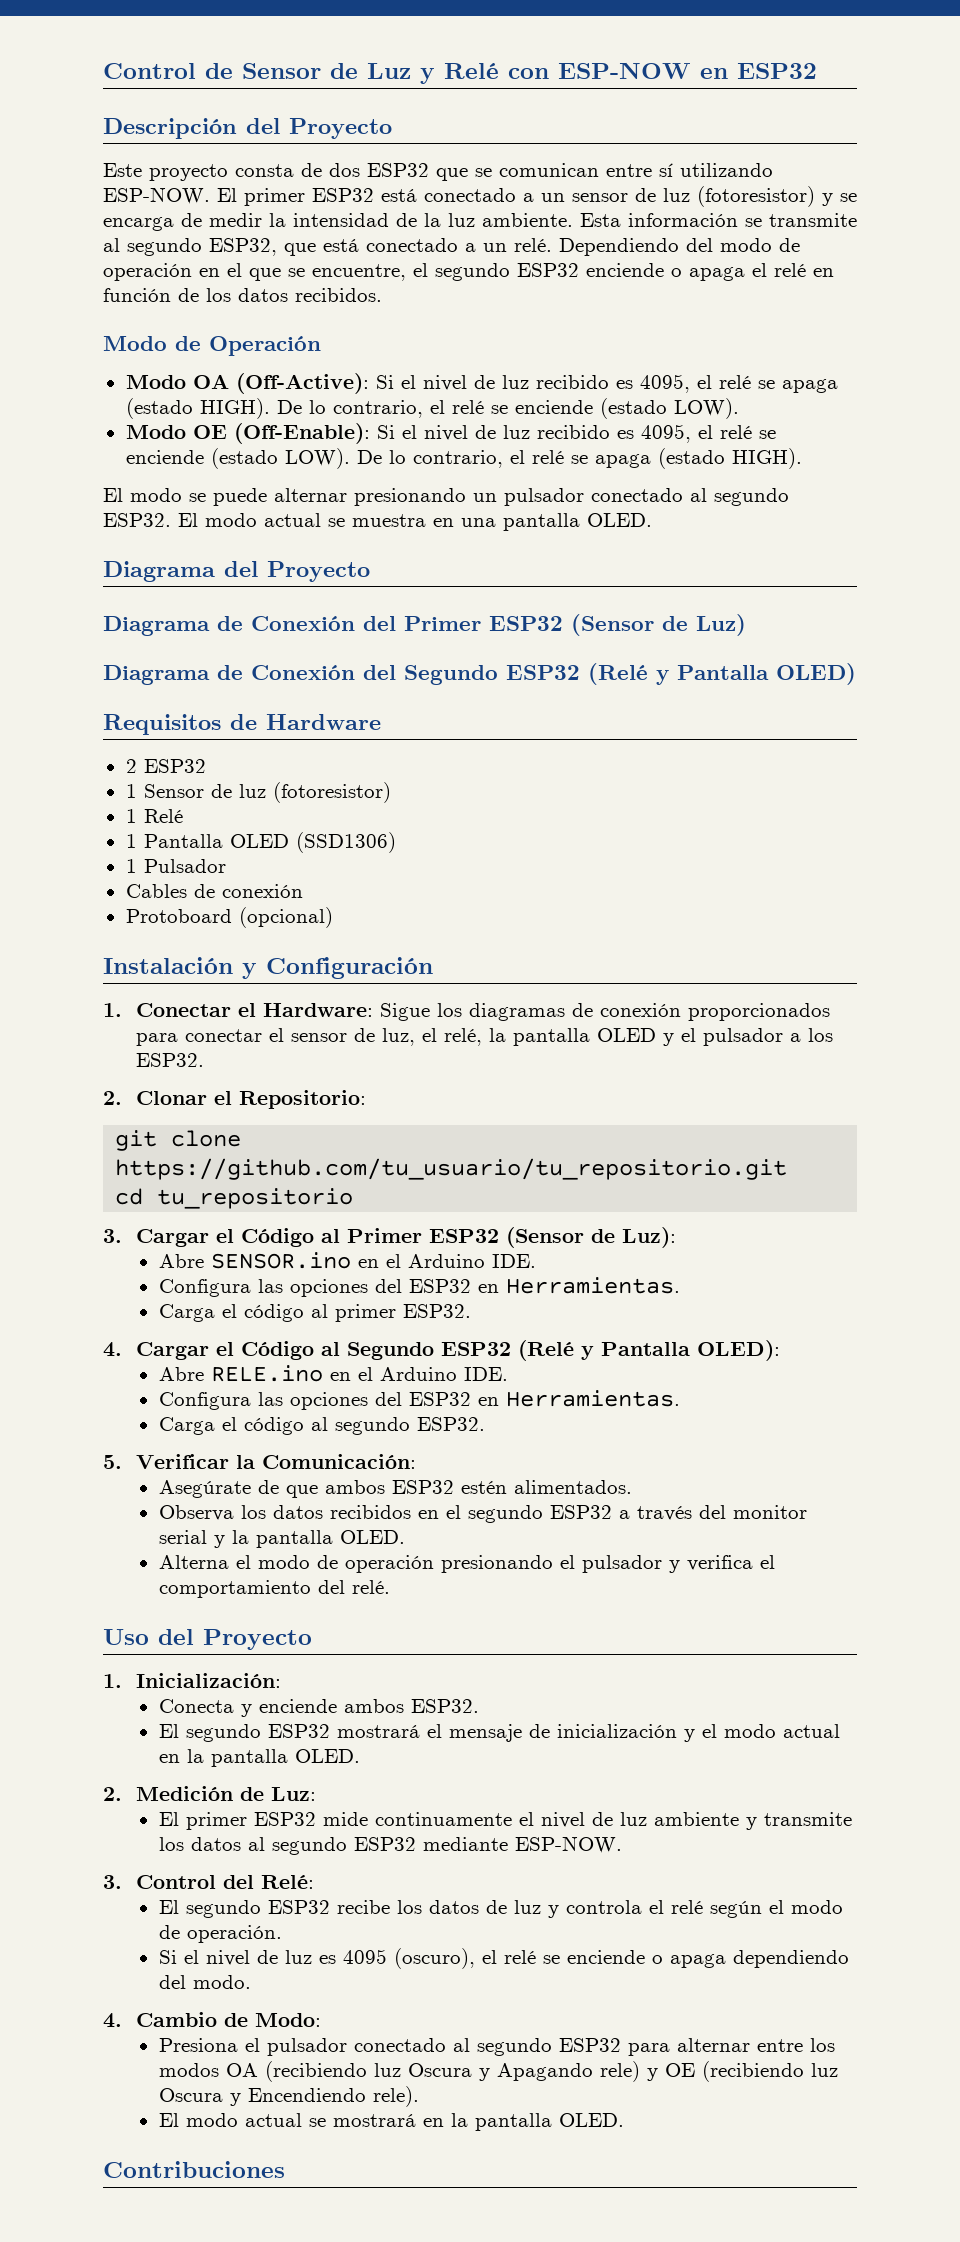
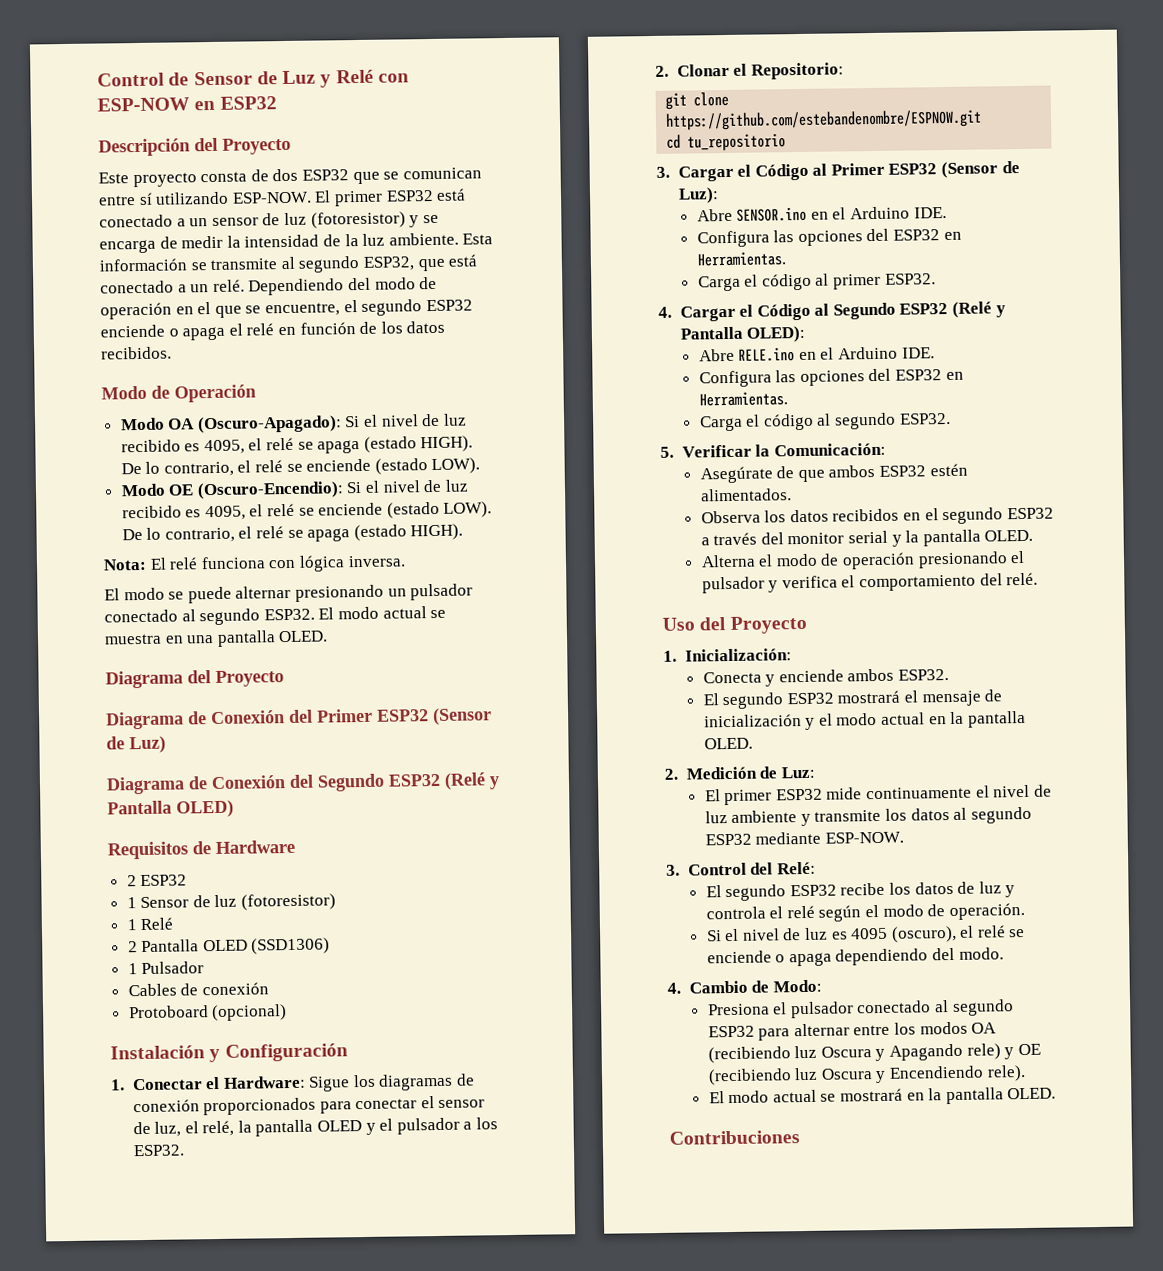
- Modo OA (Off-Active): Si el nivel de luz recibido es 4095, el relé se apaga (estado HIGH).
+ Modo OA (Oscuro-Apagado): Si el nivel de luz recibido es 4095, el relé se apaga (estado HIGH).
- Modo OE (Off-Enable): Si el nivel de luz recibido es 4095, el relé se enciende (estado LOW).
+ Modo OE (Oscuro-Encendio): Si el nivel de luz recibido es 4095, el relé se enciende (estado LOW).
+ Nota: El relé funciona con lógica inversa.
- 1 Pantalla OLED (SSD1306)
+ 2 Pantalla OLED (SSD1306)
- git clone https://github.com/tu_usuario/tu_repositorio.git
+ git clone https://github.com/estebandenombre/ESPNOW.git

